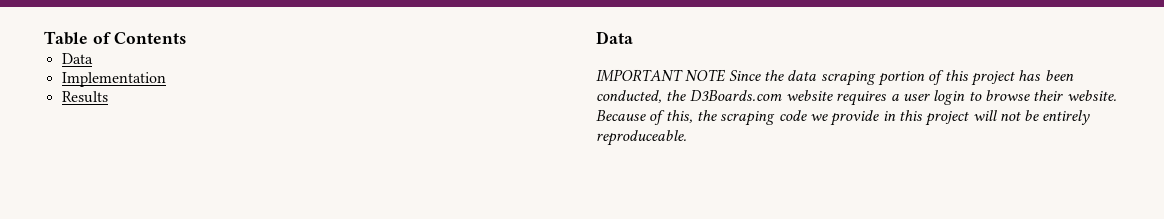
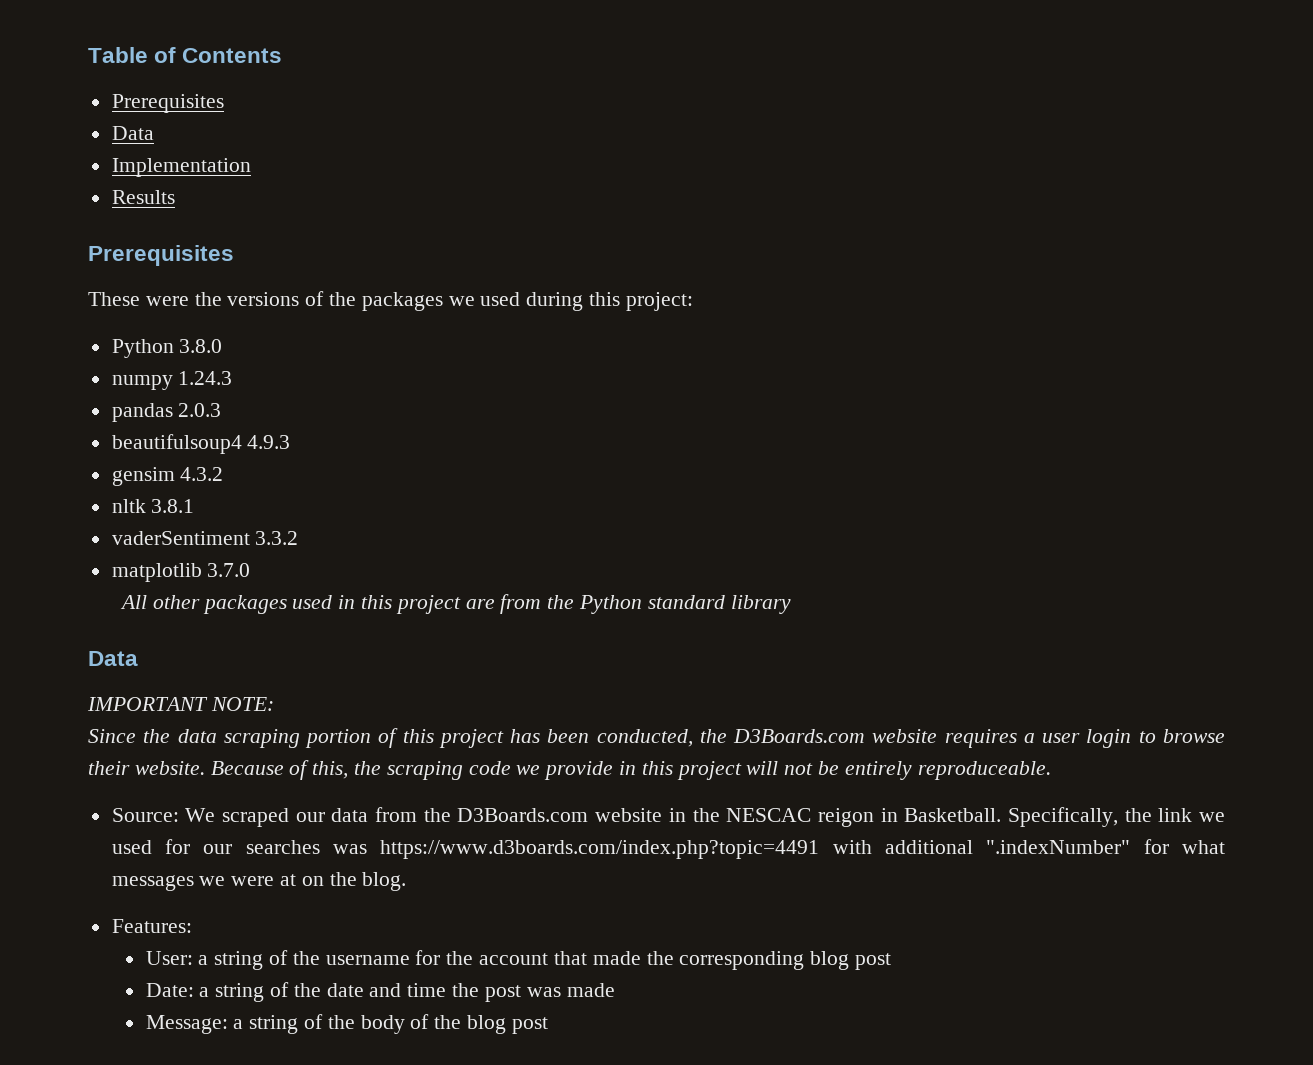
  Table of Contents
+ Prerequisites
  Results
+ Prerequisites
+ These were the versions of the packages we used during this project:
+ Python 3.8.0
+ numpy 1.24.3
+ pandas 2.0.3
+ beautifulsoup4 4.9.3
+ gensim 4.3.2
+ nltk 3.8.1
+ vaderSentiment 3.3.2
+ matplotlib 3.7.0
+ All other packages used in this project are from the Python standard library
- IMPORTANT NOTE Since the data scraping portion of this project has been conducted, the D3Boards.com website requires a user login to browse their website.
+ IMPORTANT NOTE:
+ Since the data scraping portion of this project has been conducted, the D3Boards.com website requires a user login to browse their website.
+ Source: We scraped our data from the D3Boards.com website in the NESCAC reigon in Basketball. Specifically, the link we used for our searches was https://www.d3boards.com/index.php?topic=4491 with additional ".indexNumber" for what messages we were at on the blog.
+ Features:
+ User: a string of the username for the account that made the corresponding blog post
+ Date: a string of the date and time the post was made
+ Message: a string of the body of the blog post

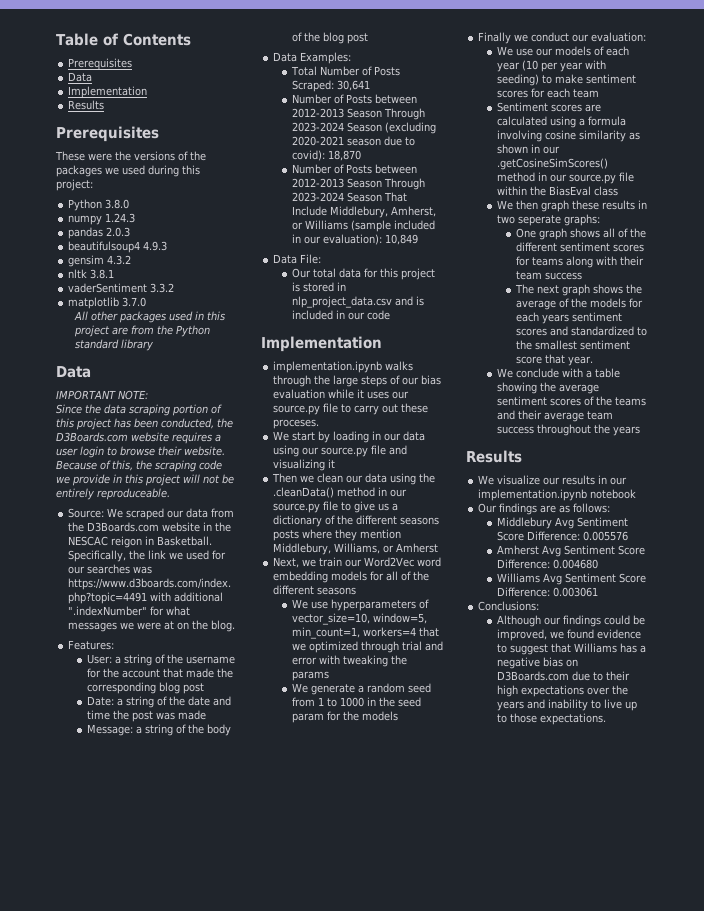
+ Data Examples:
+ Total Number of Posts Scraped: 30,641
+ Number of Posts between 2012-2013 Season Through 2023-2024 Season (excluding 2020-2021 season due to covid): 18,870
+ Number of Posts between 2012-2013 Season Through 2023-2024 Season That Include Middlebury, Amherst, or Williams (sample included in our evaluation): 10,849
+ Data File:
+ Our total data for this project is stored in nlp_project_data.csv and is included in our code
+ Implementation
+ implementation.ipynb walks through the large steps of our bias evaluation while it uses our source.py file to carry out these proceses.
+ We start by loading in our data using our source.py file and visualizing it
+ Then we clean our data using the .cleanData() method in our source.py file to give us a dictionary of the different seasons posts where they mention Middlebury, Williams, or Amherst
+ Next, we train our Word2Vec word embedding models for all of the different seasons
+ We use hyperparameters of vector_size=10, window=5, min_count=1, workers=4 that we optimized through trial and error with tweaking the params
+ We generate a random seed from 1 to 1000 in the seed param for the models
+ Finally we conduct our evaluation:
+ We use our models of each year (10 per year with seeding) to make sentiment scores for each team
+ Sentiment scores are calculated using a formula involving cosine similarity as shown in our .getCosineSimScores() method in our source.py file within the BiasEval class
+ We then graph these results in two seperate graphs:
+ One graph shows all of the different sentiment scores for teams along with their team success
+ The next graph shows the average of the models for each years sentiment scores and standardized to the smallest sentiment score that year.
+ We conclude with a table showing the average sentiment scores of the teams and their average team success throughout the years
+ Results
+ We visualize our results in our implementation.ipynb notebook
+ Our findings are as follows:
+ Middlebury Avg Sentiment Score Difference: 0.005576
+ Amherst Avg Sentiment Score Difference: 0.004680
+ Williams Avg Sentiment Score Difference: 0.003061
+ Conclusions:
+ Although our findings could be improved, we found evidence to suggest that Williams has a negative bias on D3Boards.com due to their high expectations over the years and inability to live up to those expectations.

